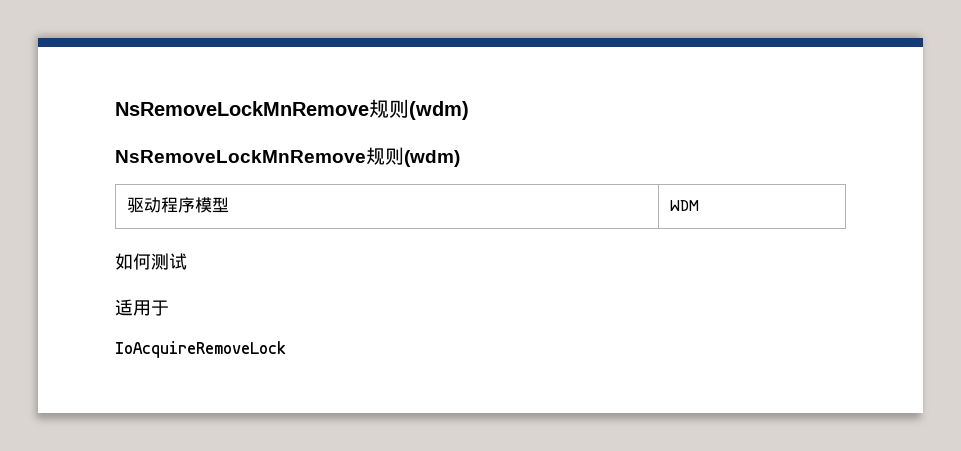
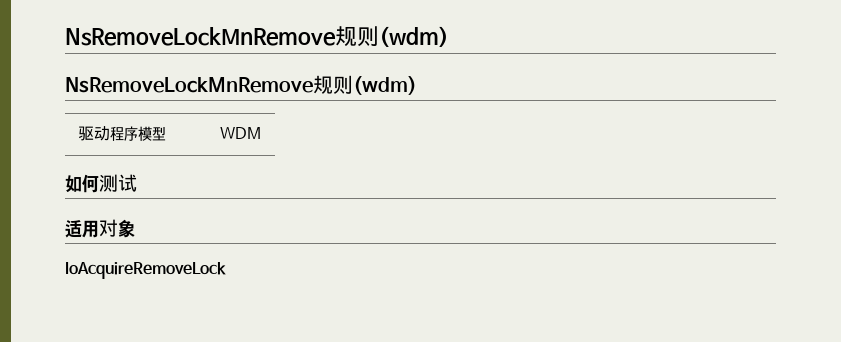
- 适用于
+ 适用对象

